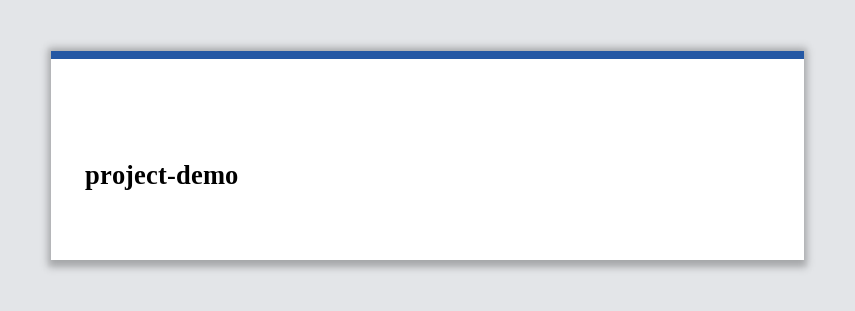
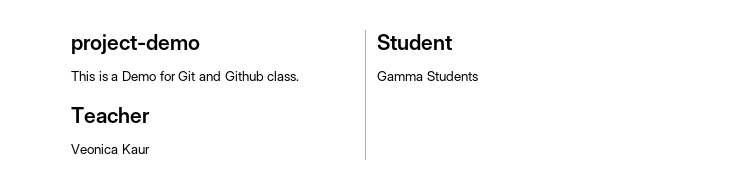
+ This is a Demo for Git and Github class.
+ Teacher
+ Veonica Kaur
+ Student
+ Gamma Students

